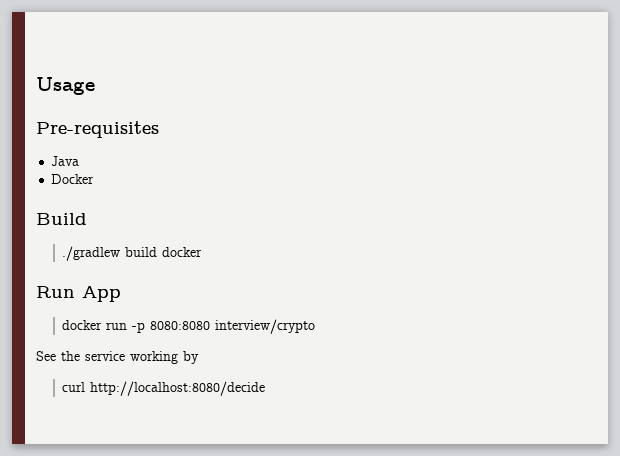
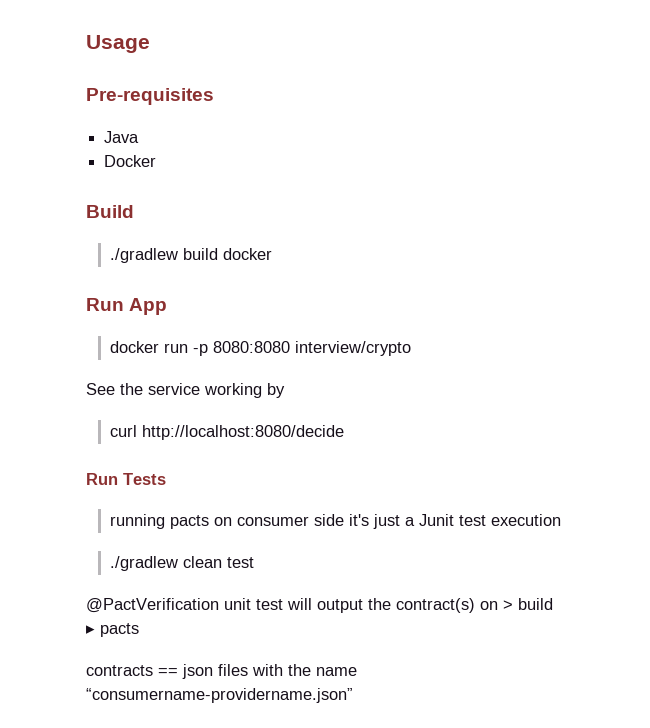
+ Run Tests
+ running pacts on consumer side it's just a Junit test execution
+ ./gradlew clean test
+ @PactVerification unit test will output the contract(s) on > build ▸ pacts
+ contracts == json files with the name “consumername-providername.json”

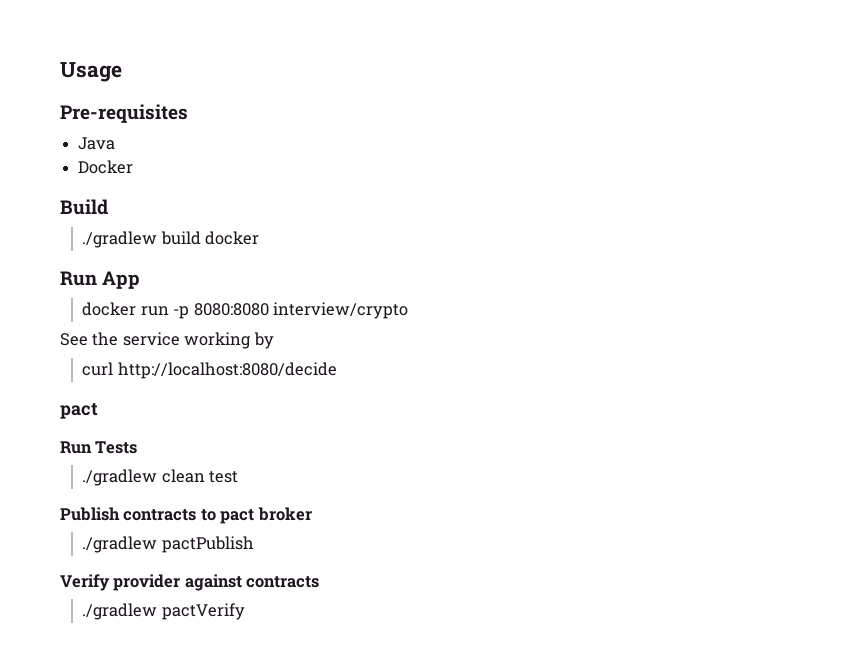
  curl http://localhost:8080/decide
+ pact
- running pacts on consumer side it's just a Junit test execution
  ./gradlew clean test
- @PactVerification unit test will output the contract(s) on > build ▸ pacts
- contracts == json files with the name “consumername-providername.json”
+ Publish contracts to pact broker
+ ./gradlew pactPublish
+ Verify provider against contracts
+ ./gradlew pactVerify

